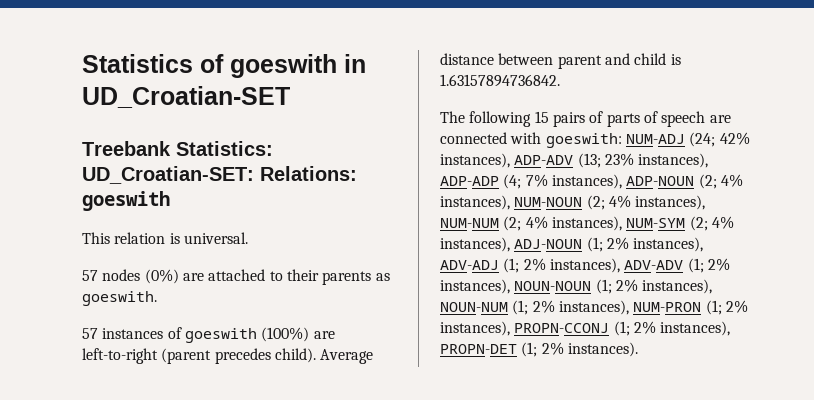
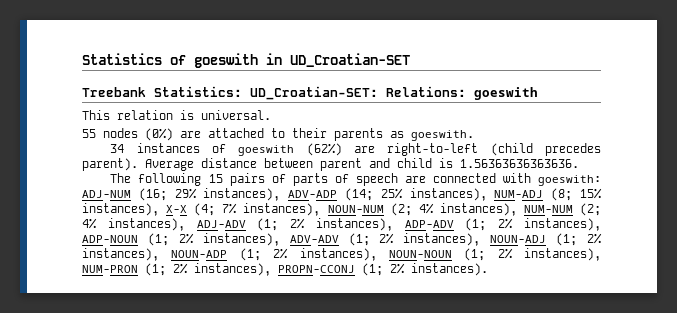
- 57 nodes (0%) are attached to their parents as goeswith.
+ 55 nodes (0%) are attached to their parents as goeswith.
- 57 instances of goeswith (100%) are left-to-right (parent precedes child).
+ 34 instances of goeswith (62%) are right-to-left (child precedes parent).
- Average distance between parent and child is 1.63157894736842.
+ Average distance between parent and child is 1.56363636363636.
- The following 15 pairs of parts of speech are connected with goeswith: NUM-ADJ (24; 42% instances), ADP-ADV (13; 23% instances), ADP-ADP (4; 7% instances), ADP-NOUN (2; 4% instances), NUM-NOUN (2; 4% instances), NUM-NUM (2; 4% instances), NUM-SYM (2; 4% instances), ADJ-NOUN (1; 2% instances), ADV-ADJ (1; 2% instances), ADV-ADV (1; 2% instances), NOUN-NOUN (1; 2% instances), NOUN-NUM (1; 2% instances), NUM-PRON (1; 2% instances), PROPN-CCONJ (1; 2% instances), PROPN-DET (1; 2% instances).
+ The following 15 pairs of parts of speech are connected with goeswith: ADJ-NUM (16; 29% instances), ADV-ADP (14; 25% instances), NUM-ADJ (8; 15% instances), X-X (4; 7% instances), NOUN-NUM (2; 4% instances), NUM-NUM (2; 4% instances), ADJ-ADV (1; 2% instances), ADP-ADV (1; 2% instances), ADP-NOUN (1; 2% instances), ADV-ADV (1; 2% instances), NOUN-ADJ (1; 2% instances), NOUN-ADP (1; 2% instances), NOUN-NOUN (1; 2% instances), NUM-PRON (1; 2% instances), PROPN-CCONJ (1; 2% instances).

